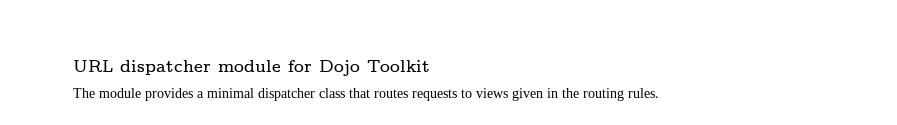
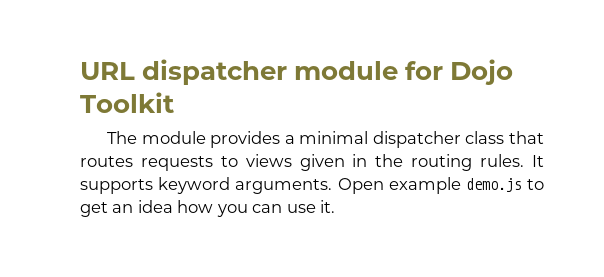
+ It supports keyword arguments. Open example demo.js to get an idea how you can use it.

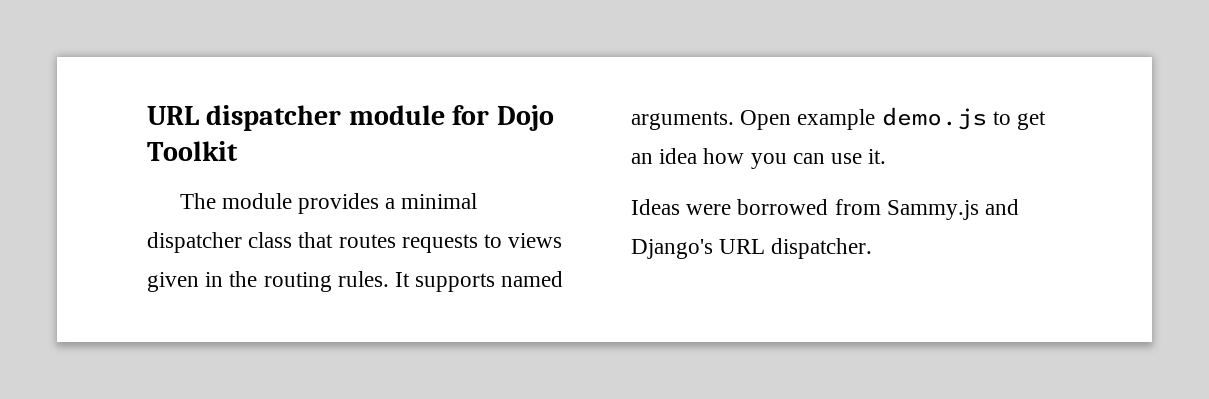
- It supports keyword arguments.
+ It supports named arguments.
+ Ideas were borrowed from Sammy.js and Django's URL dispatcher.

